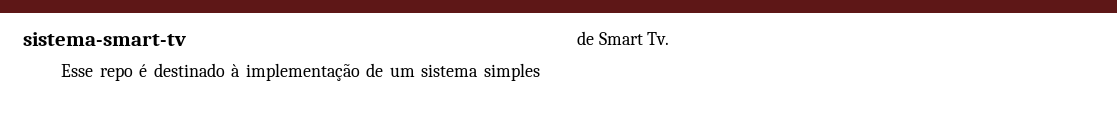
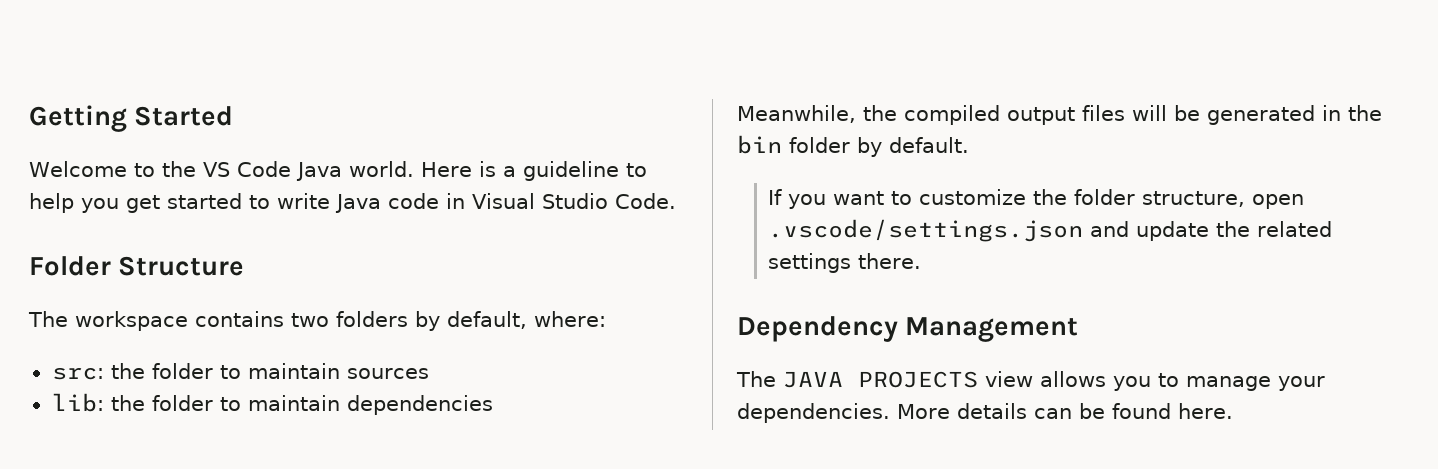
- sistema-smart-tv
- Esse repo é destinado à implementação de um sistema simples de Smart Tv.
+ Getting Started
+ Welcome to the VS Code Java world. Here is a guideline to help you get started to write Java code in Visual Studio Code.
+ Folder Structure
+ The workspace contains two folders by default, where:
+ src: the folder to maintain sources
+ lib: the folder to maintain dependencies
+ Meanwhile, the compiled output files will be generated in the bin folder by default.
+ If you want to customize the folder structure, open .vscode/settings.json and update the related settings there.
+ Dependency Management
+ The JAVA PROJECTS view allows you to manage your dependencies. More details can be found here.

